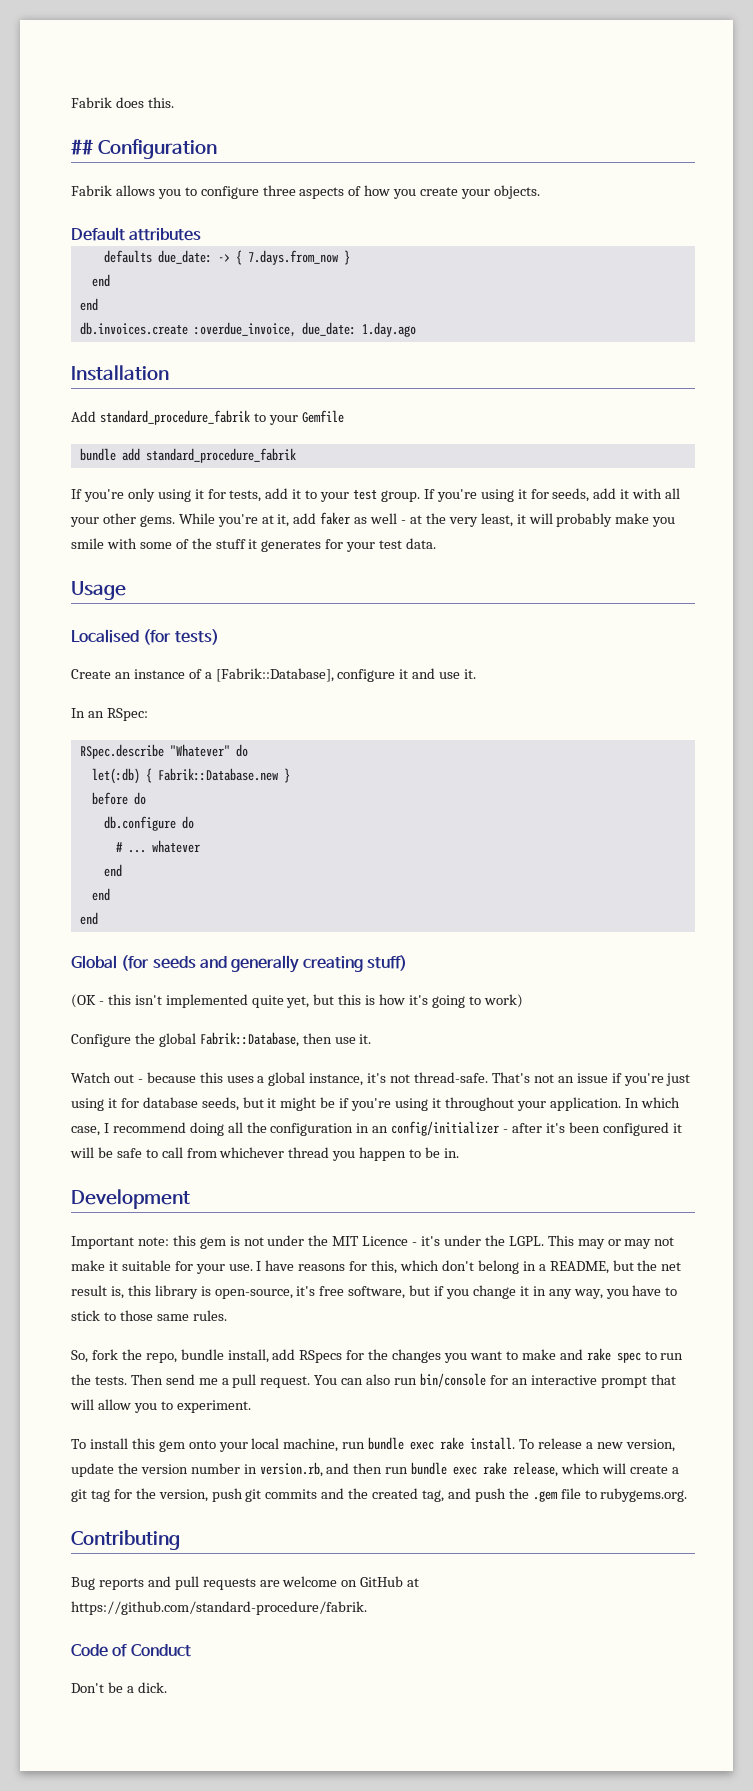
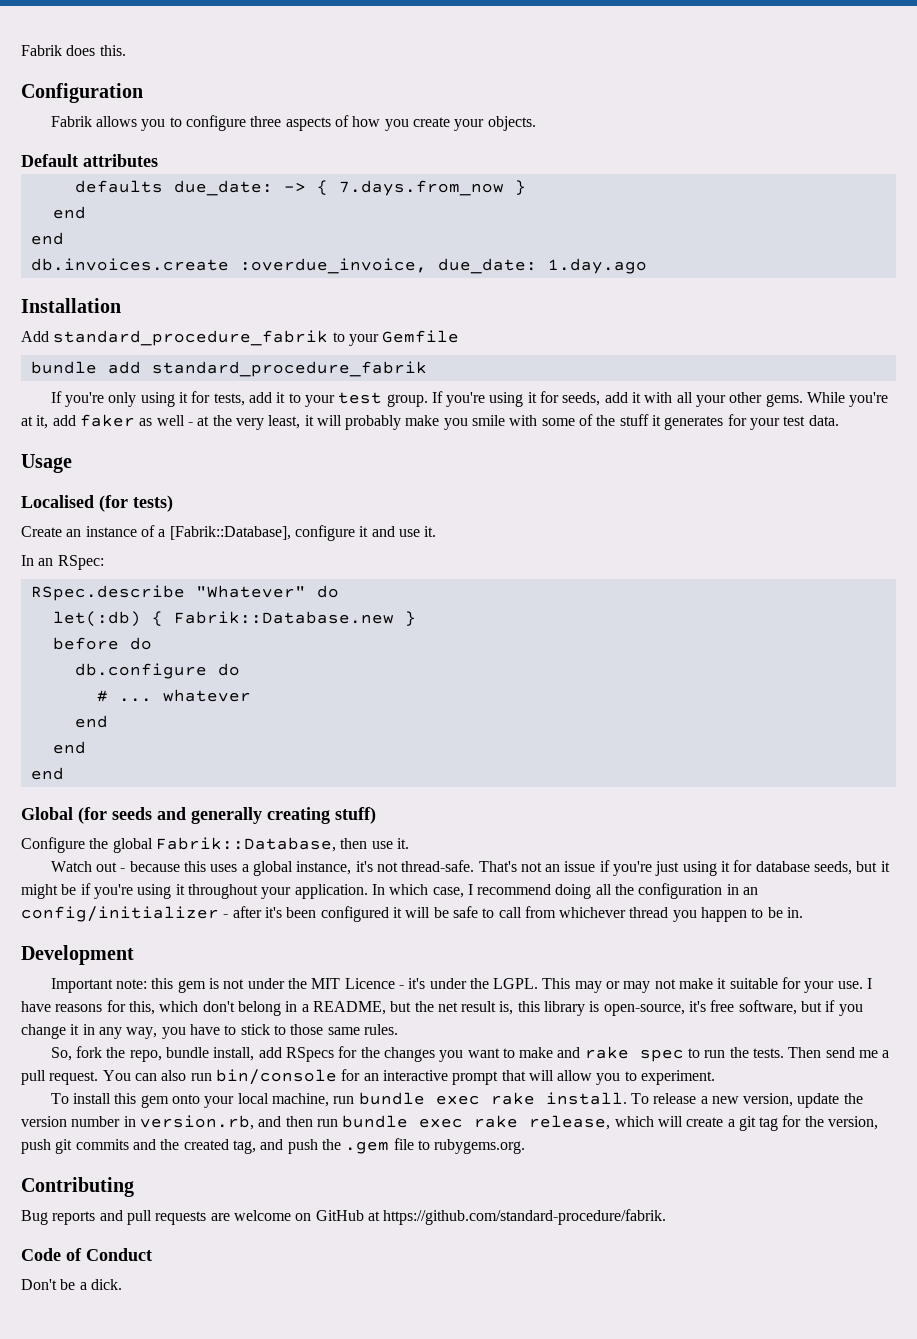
- ## Configuration
+ Configuration
- (OK - this isn't implemented quite yet, but this is how it's going to work)

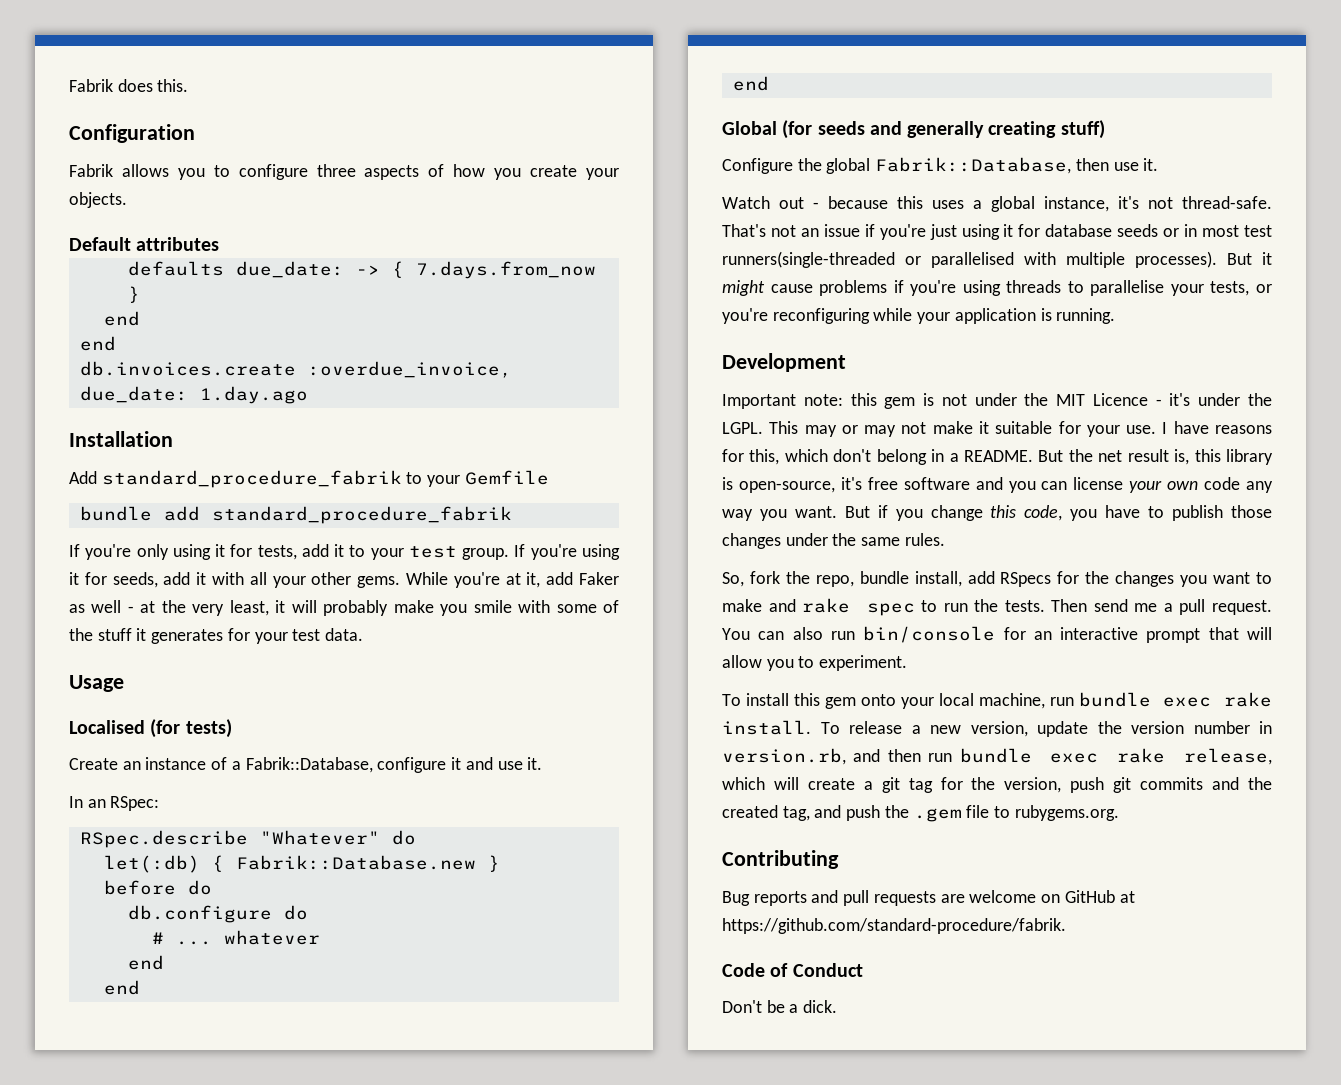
- While you're at it, add faker as well - at the very least, it will probably make you smile with some of the stuff it generates for your test data.
+ While you're at it, add Faker as well - at the very least, it will probably make you smile with some of the stuff it generates for your test data.
- Create an instance of a [Fabrik::Database], configure it and use it.
+ Create an instance of a Fabrik::Database, configure it and use it.
- That's not an issue if you're just using it for database seeds, but it might be if you're using it throughout your application. In which case, I recommend doing all the configuration in an config/initializer - after it's been configured it will be safe to call from whichever thread you happen to be in.
+ That's not an issue if you're just using it for database seeds or in most test runners(single-threaded or parallelised with multiple processes). But it might cause problems if you're using threads to parallelise your tests, or you're reconfiguring while your application is running.
- I have reasons for this, which don't belong in a README, but the net result is, this library is open-source, it's free software, but if you change it in any way, you have to stick to those same rules.
+ I have reasons for this, which don't belong in a README. But the net result is, this library is open-source, it's free software and you can license your own code any way you want. But if you change this code, you have to publish those changes under the same rules.

